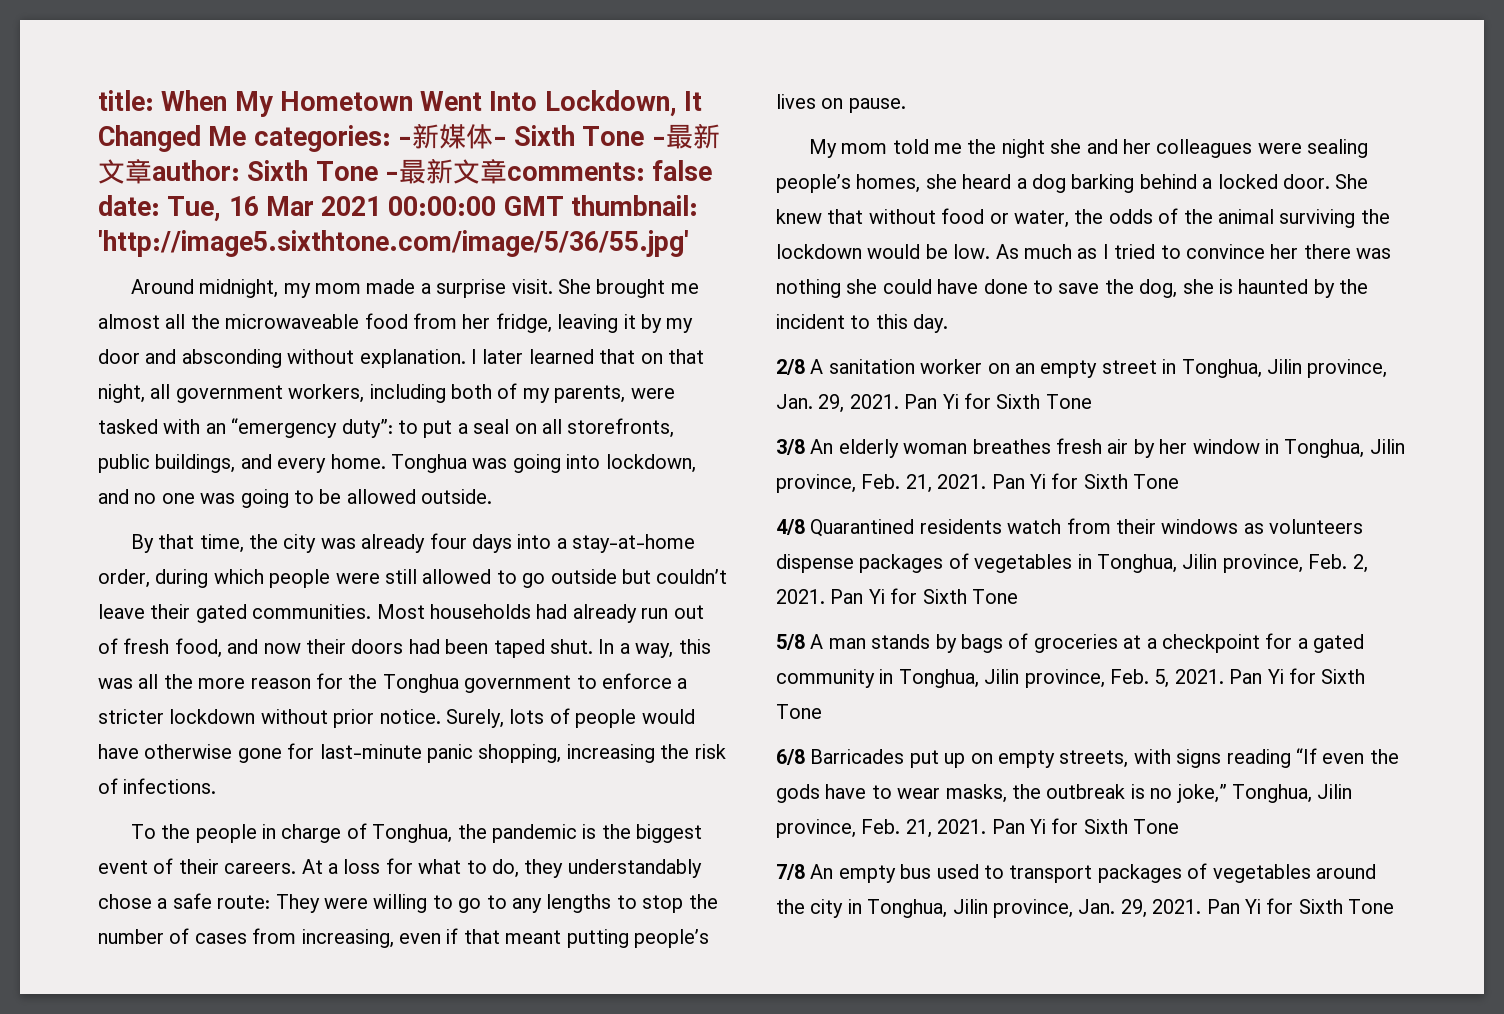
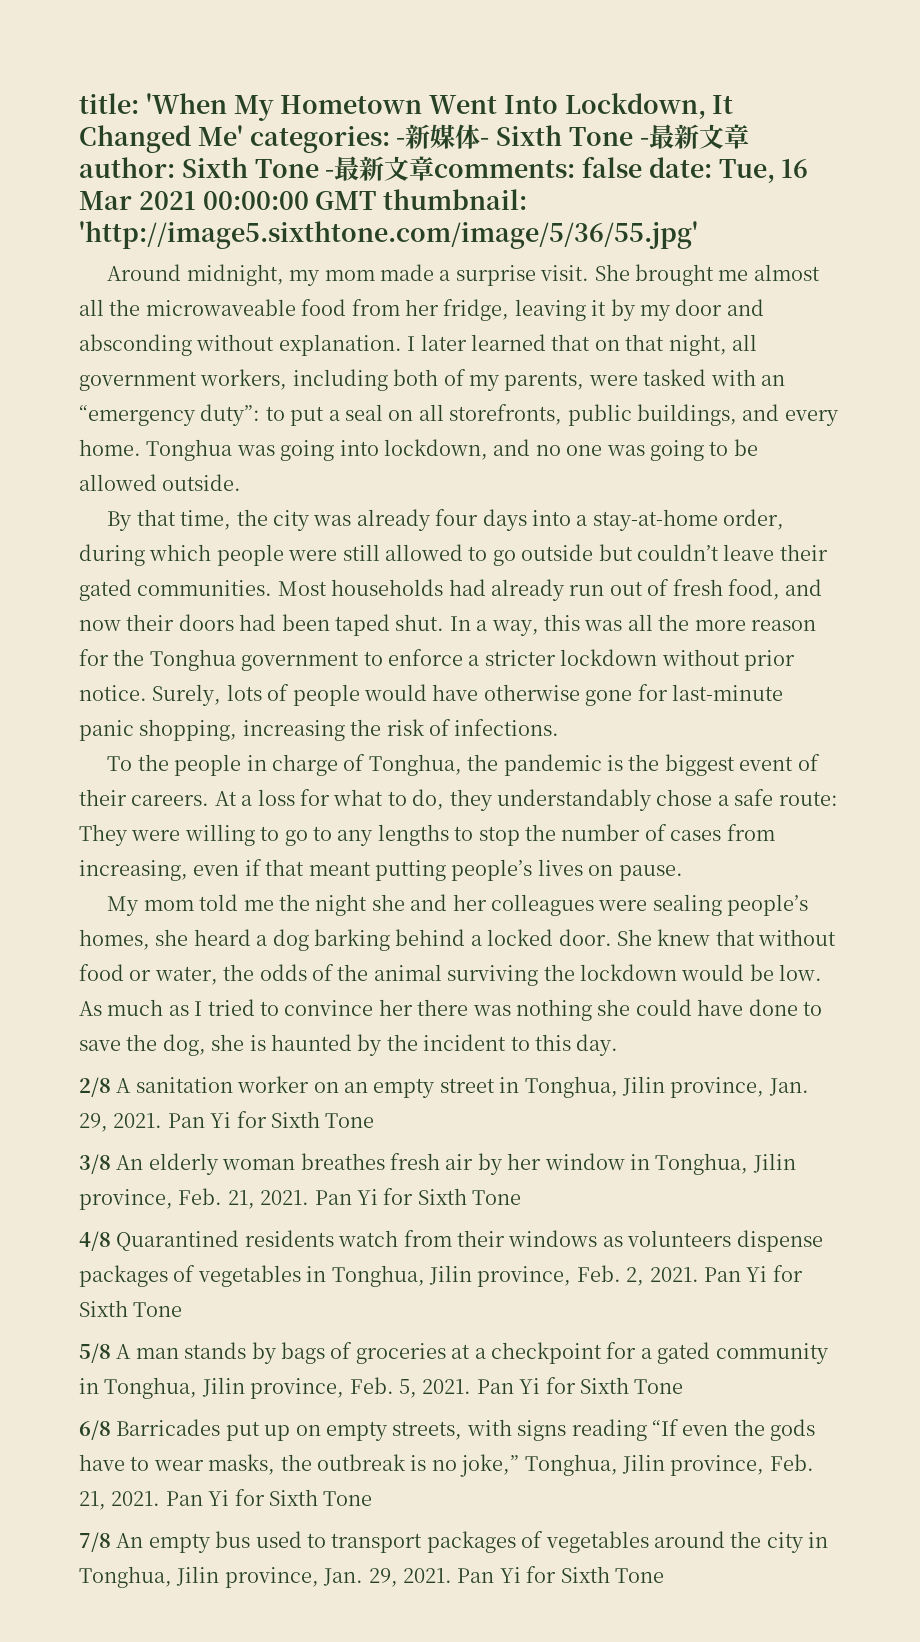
- title: When My Hometown Went Into Lockdown, It Changed Me categories: -新媒体- Sixth Tone -最新文章author: Sixth Tone -最新文章comments: false date: Tue, 16 Mar 2021 00:00:00 GMT thumbnail: 'http://image5.sixthtone.com/image/5/36/55.jpg'
+ title: 'When My Hometown Went Into Lockdown, It Changed Me' categories: -新媒体- Sixth Tone -最新文章author: Sixth Tone -最新文章comments: false date: Tue, 16 Mar 2021 00:00:00 GMT thumbnail: 'http://image5.sixthtone.com/image/5/36/55.jpg'

